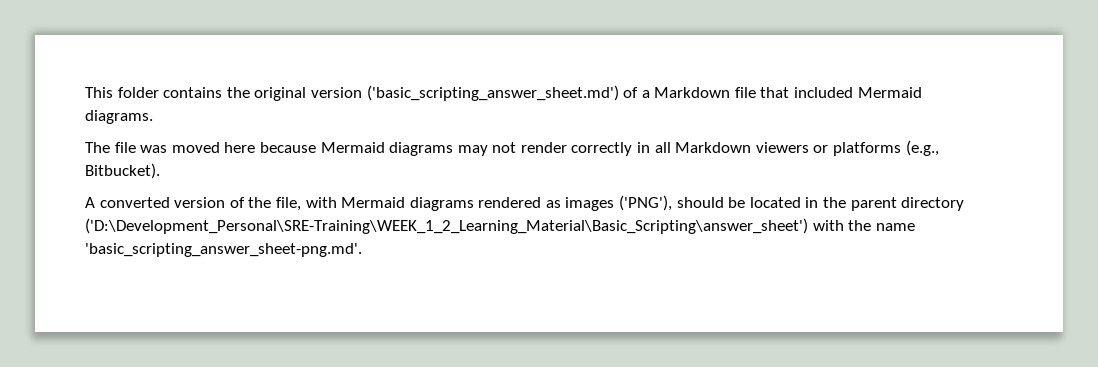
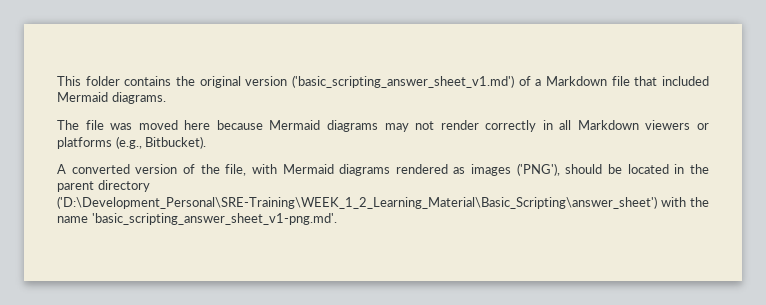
- This folder contains the original version ('basic_scripting_answer_sheet.md') of a Markdown file that included Mermaid diagrams.
+ This folder contains the original version ('basic_scripting_answer_sheet_v1.md') of a Markdown file that included Mermaid diagrams.
- A converted version of the file, with Mermaid diagrams rendered as images ('PNG'), should be located in the parent directory ('D:\Development_Personal\SRE-Training\WEEK_1_2_Learning_Material\Basic_Scripting\answer_sheet') with the name 'basic_scripting_answer_sheet-png.md'.
+ A converted version of the file, with Mermaid diagrams rendered as images ('PNG'), should be located in the parent directory ('D:\Development_Personal\SRE-Training\WEEK_1_2_Learning_Material\Basic_Scripting\answer_sheet') with the name 'basic_scripting_answer_sheet_v1-png.md'.

